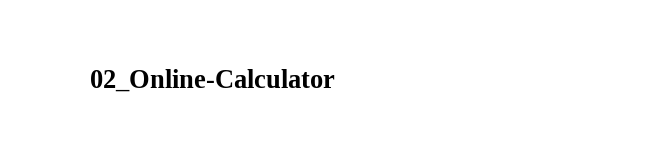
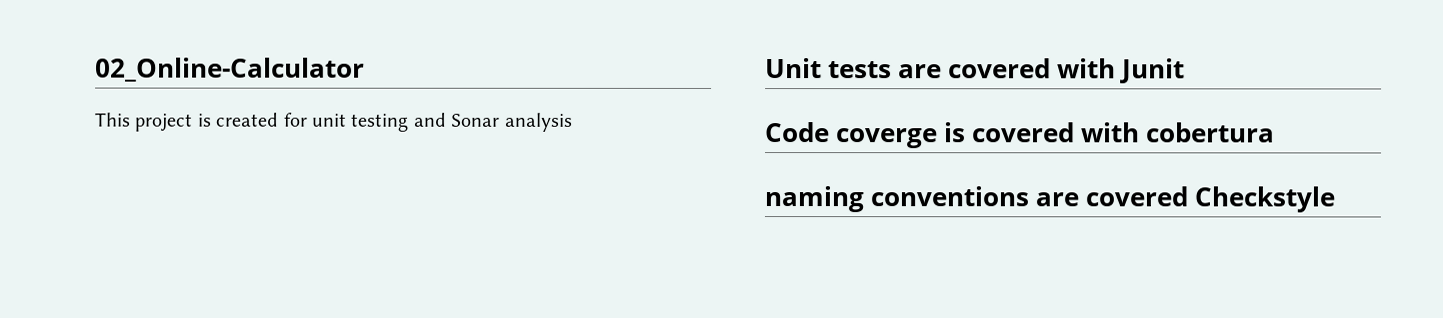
+ This project is created for unit testing and Sonar analysis
+ Unit tests are covered with Junit
+ Code coverge is covered with cobertura
+ naming conventions are covered Checkstyle

